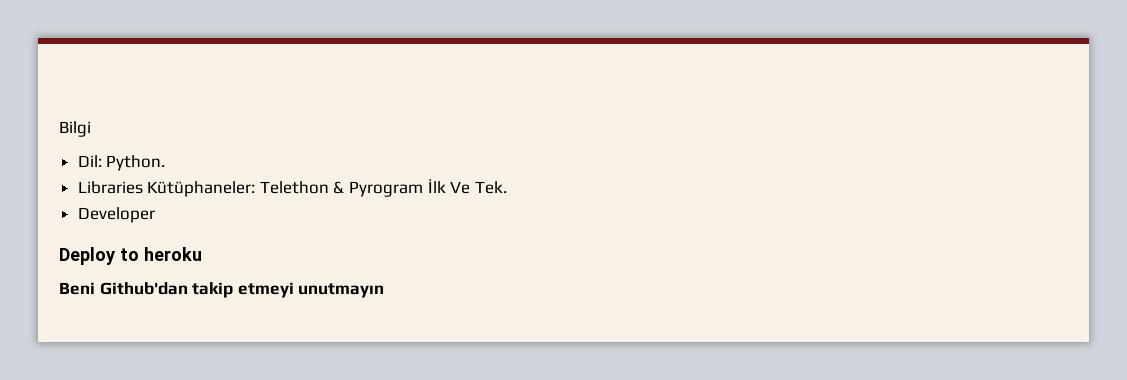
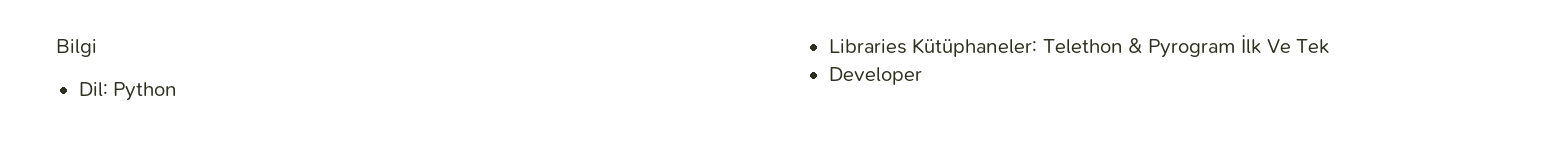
- Dil: Python.
+ Dil: Python
- Libraries Kütüphaneler: Telethon & Pyrogram İlk Ve Tek.
+ Libraries Kütüphaneler: Telethon & Pyrogram İlk Ve Tek
- Deploy to heroku
- Beni Github'dan takip etmeyi unutmayın

